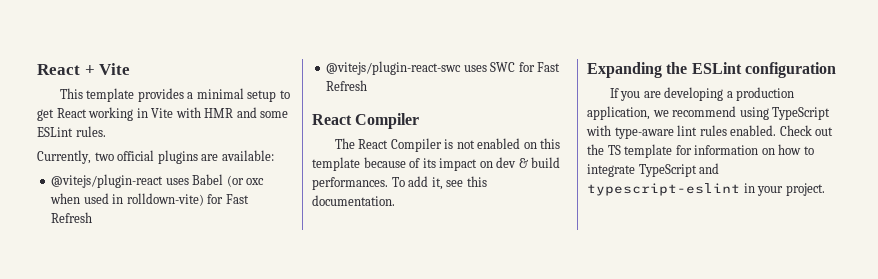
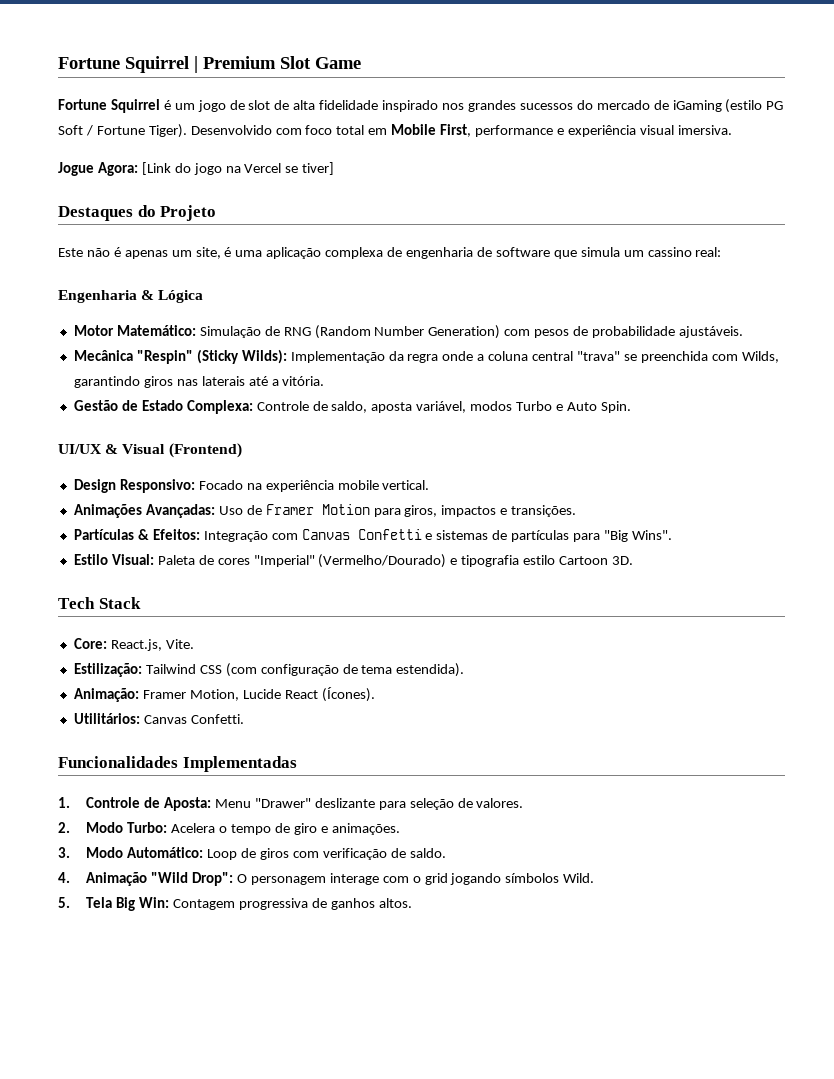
- React + Vite
- This template provides a minimal setup to get React working in Vite with HMR and some ESLint rules.
- Currently, two official plugins are available:
- @vitejs/plugin-react uses Babel (or oxc when used in rolldown-vite) for Fast Refresh
- @vitejs/plugin-react-swc uses SWC for Fast Refresh
- React Compiler
- The React Compiler is not enabled on this template because of its impact on dev & build performances. To add it, see this documentation.
- Expanding the ESLint configuration
- If you are developing a production application, we recommend using TypeScript with type-aware lint rules enabled. Check out the TS template for information on how to integrate TypeScript and typescript-eslint in your project.
+ Fortune Squirrel | Premium Slot Game
+ Fortune Squirrel é um jogo de slot de alta fidelidade inspirado nos grandes sucessos do mercado de iGaming (estilo PG Soft / Fortune Tiger). Desenvolvido com foco total em Mobile First, performance e experiência visual imersiva.
+ Jogue Agora: [Link do jogo na Vercel se tiver]
+ Destaques do Projeto
+ Este não é apenas um site, é uma aplicação complexa de engenharia de software que simula um cassino real:
+ Engenharia & Lógica
+ Motor Matemático: Simulação de RNG (Random Number Generation) com pesos de probabilidade ajustáveis.
+ Mecânica "Respin" (Sticky Wilds): Implementação da regra onde a coluna central "trava" se preenchida com Wilds, garantindo giros nas laterais até a vitória.
+ Gestão de Estado Complexa: Controle de saldo, aposta variável, modos Turbo e Auto Spin.
+ UI/UX & Visual (Frontend)
+ Design Responsivo: Focado na experiência mobile vertical.
+ Animações Avançadas: Uso de Framer Motion para giros, impactos e transições.
+ Partículas & Efeitos: Integração com Canvas Confetti e sistemas de partículas para "Big Wins".
+ Estilo Visual: Paleta de cores "Imperial" (Vermelho/Dourado) e tipografia estilo Cartoon 3D.
+ Tech Stack
+ Core: React.js, Vite.
+ Estilização: Tailwind CSS (com configuração de tema estendida).
+ Animação: Framer Motion, Lucide React (Ícones).
+ Utilitários: Canvas Confetti.
+ Funcionalidades Implementadas
+ 1. Controle de Aposta: Menu "Drawer" deslizante para seleção de valores.
+ 2. Modo Turbo: Acelera o tempo de giro e animações.
+ 3. Modo Automático: Loop de giros com verificação de saldo.
+ 4. Animação "Wild Drop": O personagem interage com o grid jogando símbolos Wild.
+ 5. Tela Big Win: Contagem progressiva de ganhos altos.

